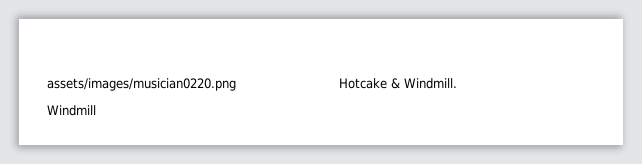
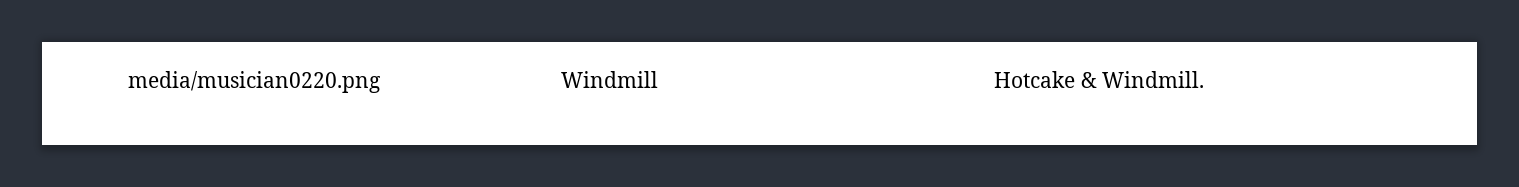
- assets/images/musician0220.png
+ media/musician0220.png

